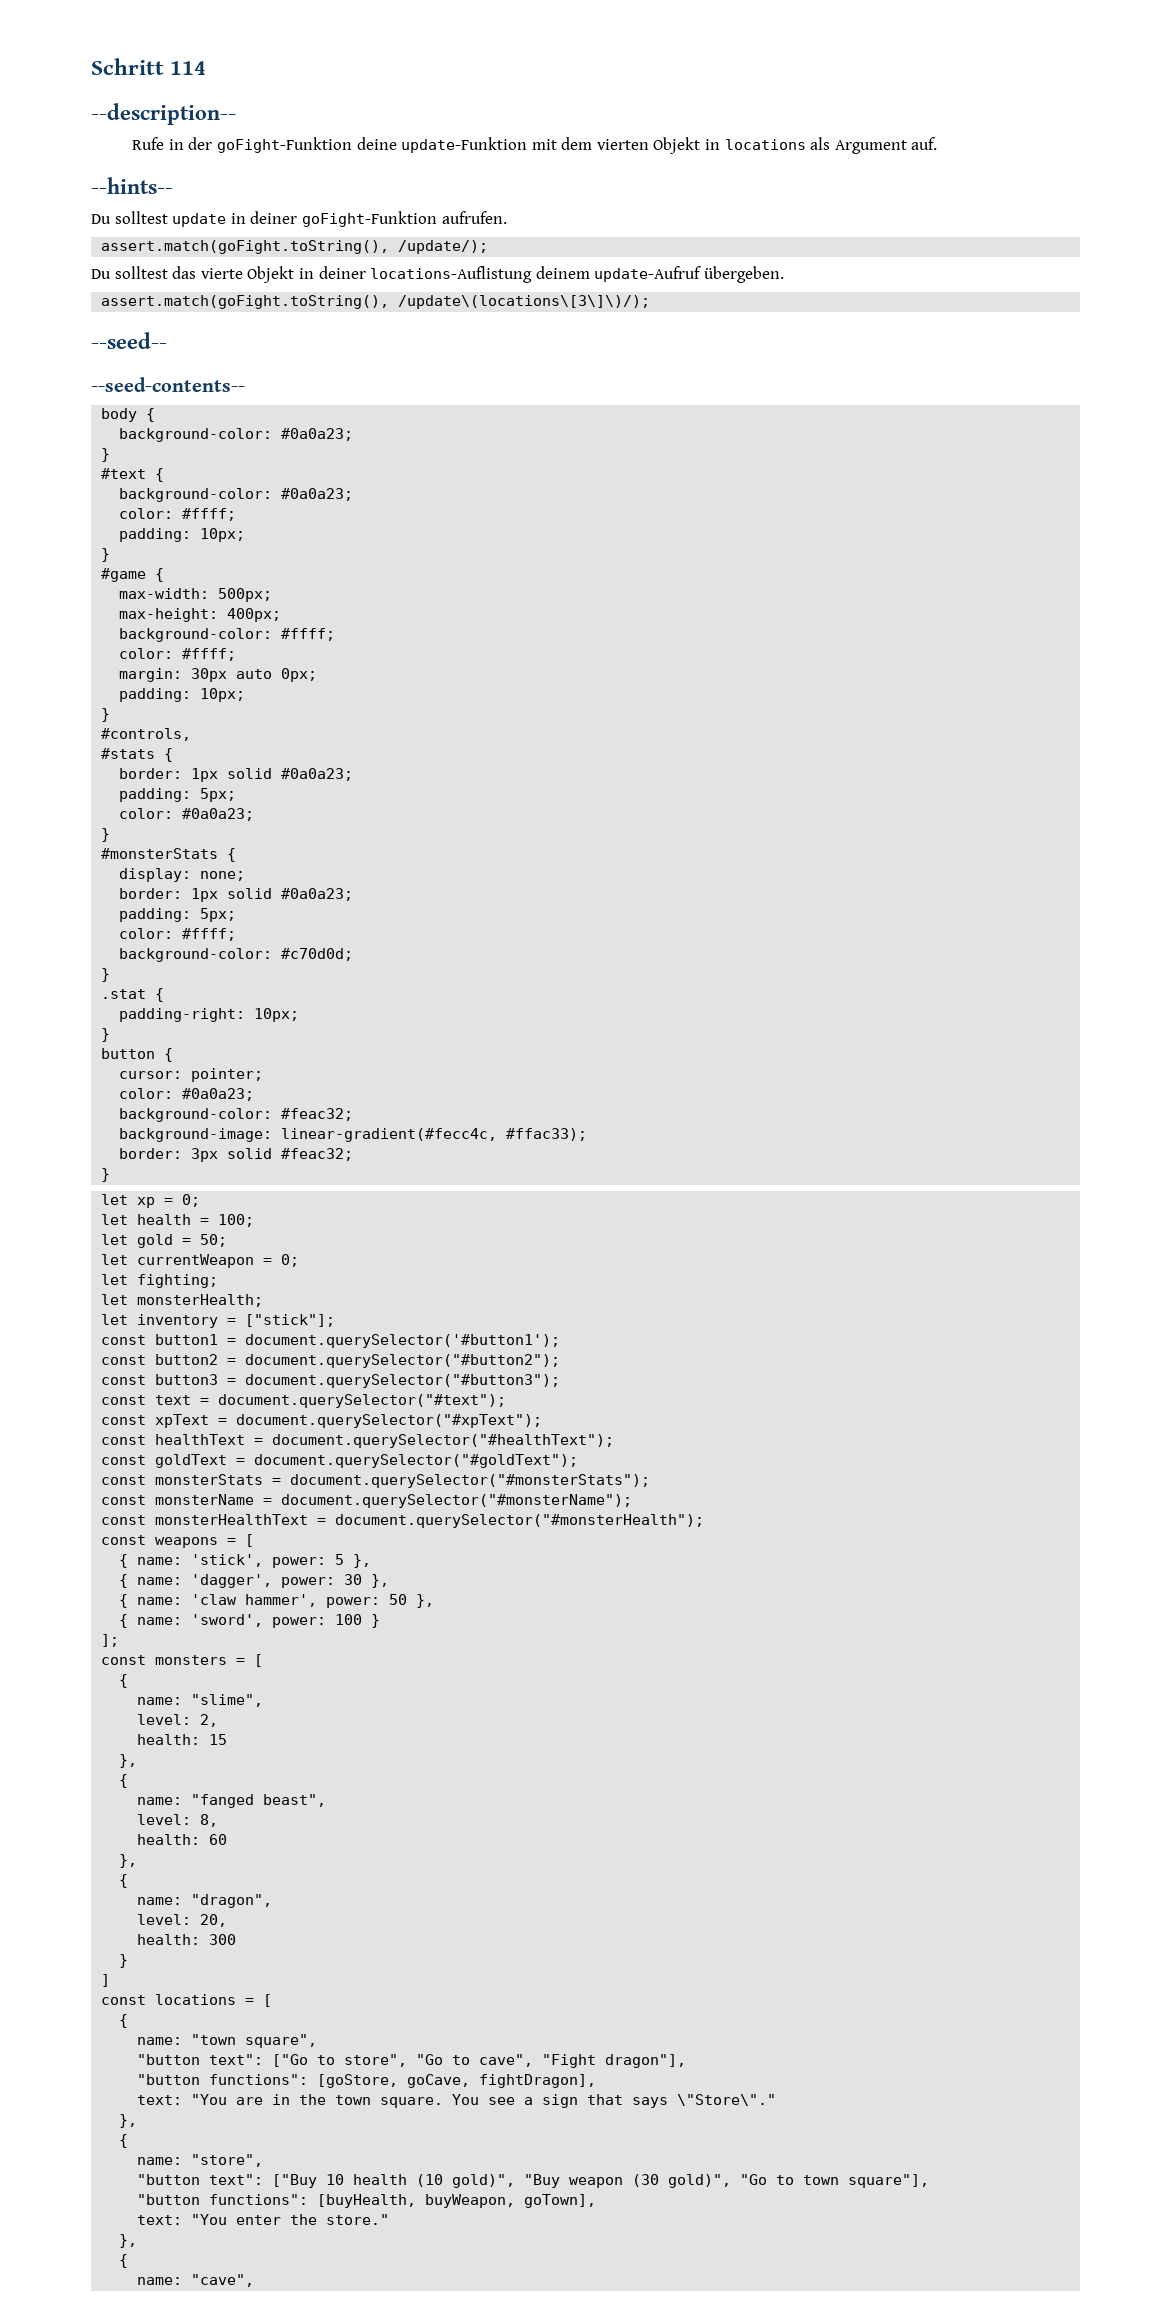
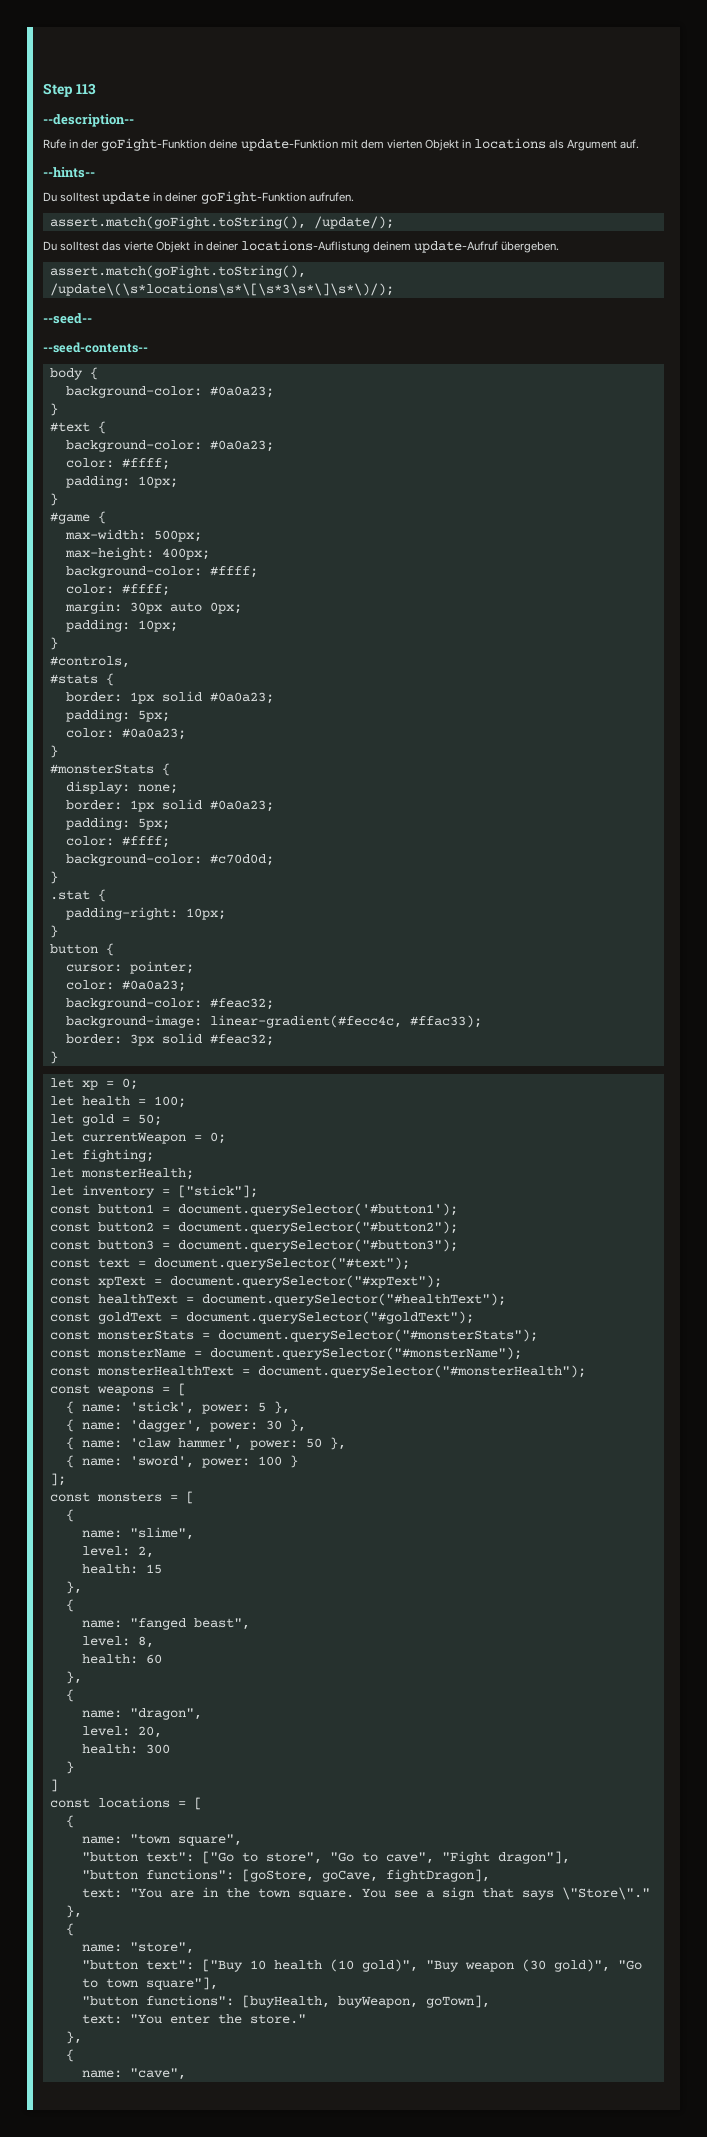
- Schritt 114
+ Step 113
- assert.match(goFight.toString(), /update\(locations\[3\]\)/);
+ assert.match(goFight.toString(), /update\(\s*locations\s*\[\s*3\s*\]\s*\)/);

